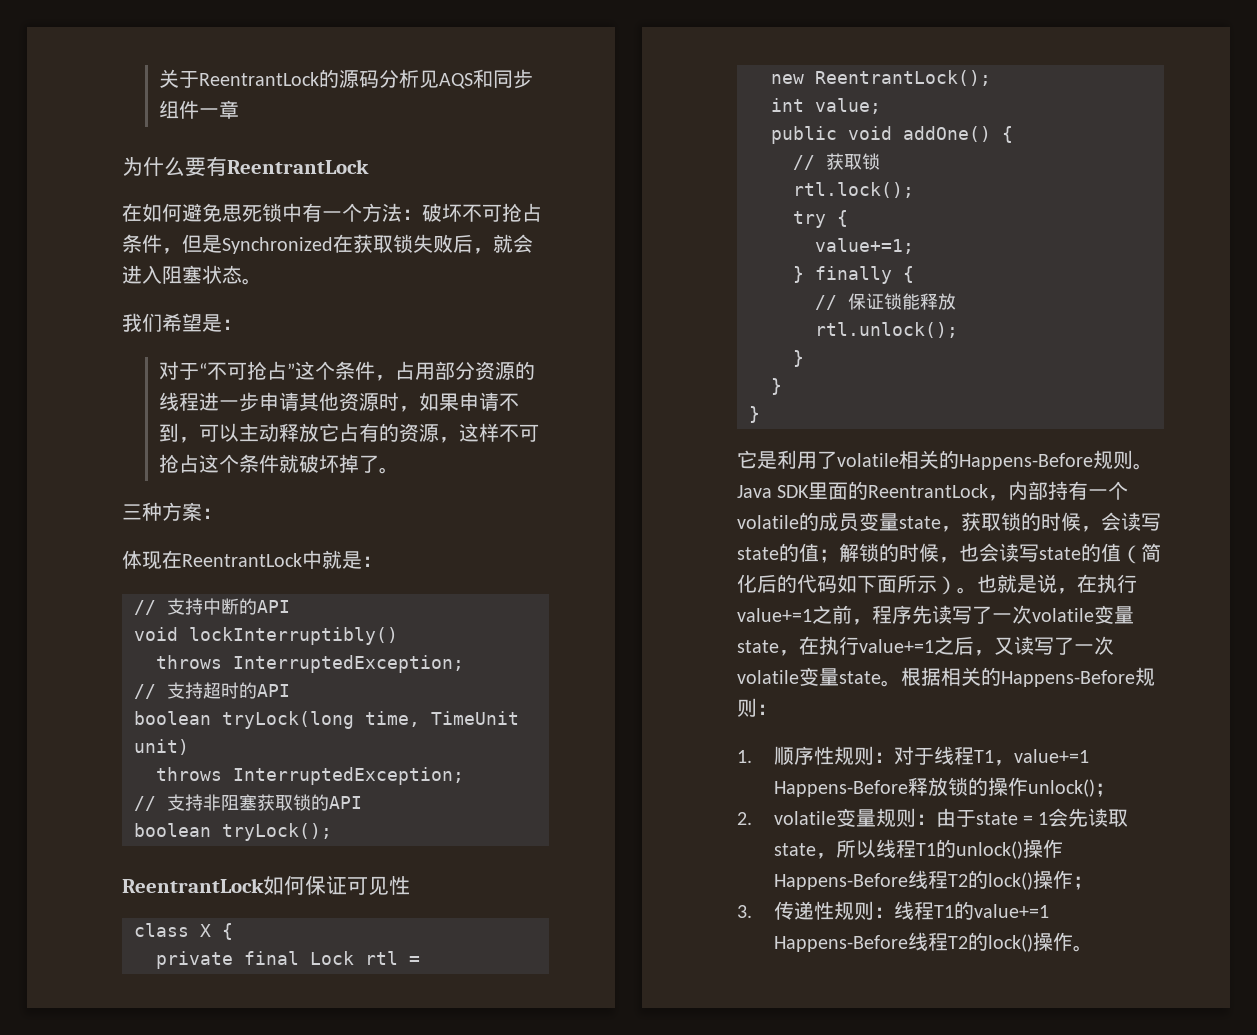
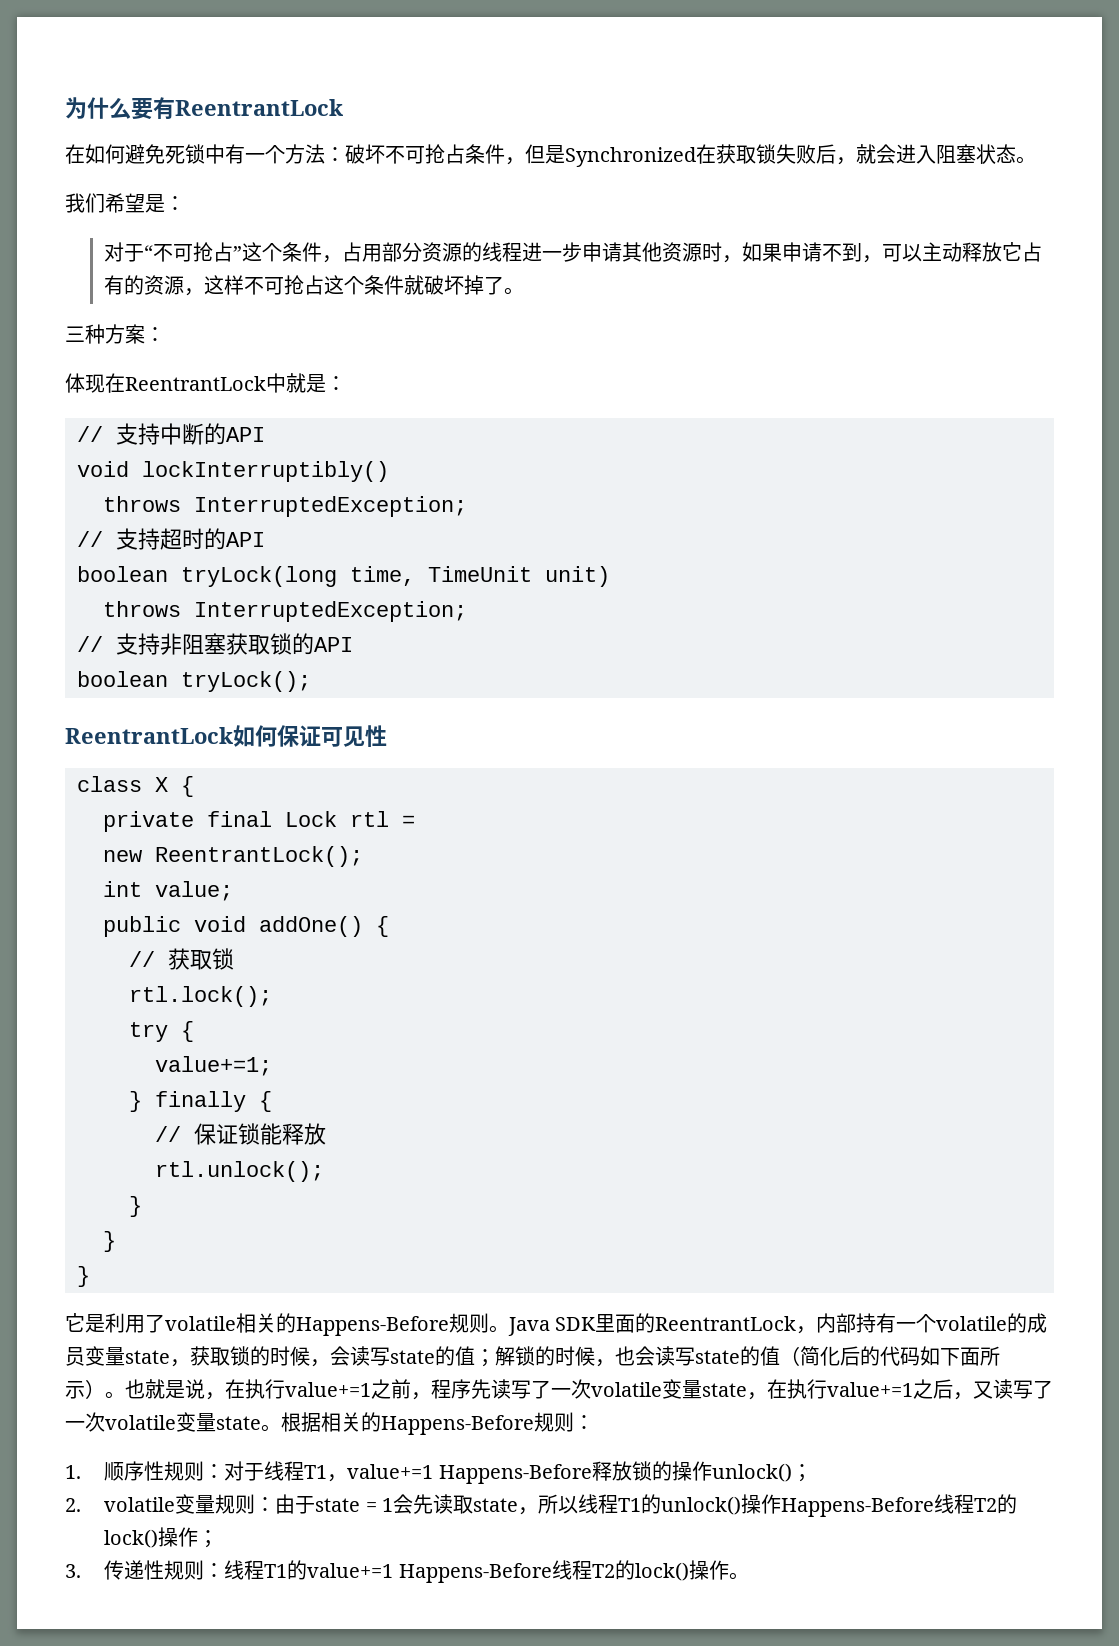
- 关于ReentrantLock的源码分析见AQS和同步组件一章
- 在如何避免思死锁中有一个方法：破坏不可抢占条件，但是Synchronized在获取锁失败后，就会进入阻塞状态。
+ 在如何避免死锁中有一个方法：破坏不可抢占条件，但是Synchronized在获取锁失败后，就会进入阻塞状态。

